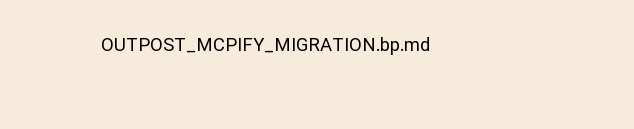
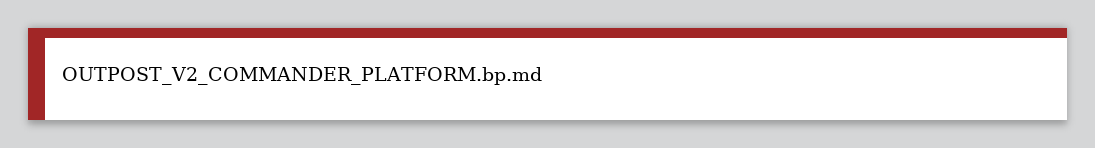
- OUTPOST_MCPIFY_MIGRATION.bp.md
+ OUTPOST_V2_COMMANDER_PLATFORM.bp.md

